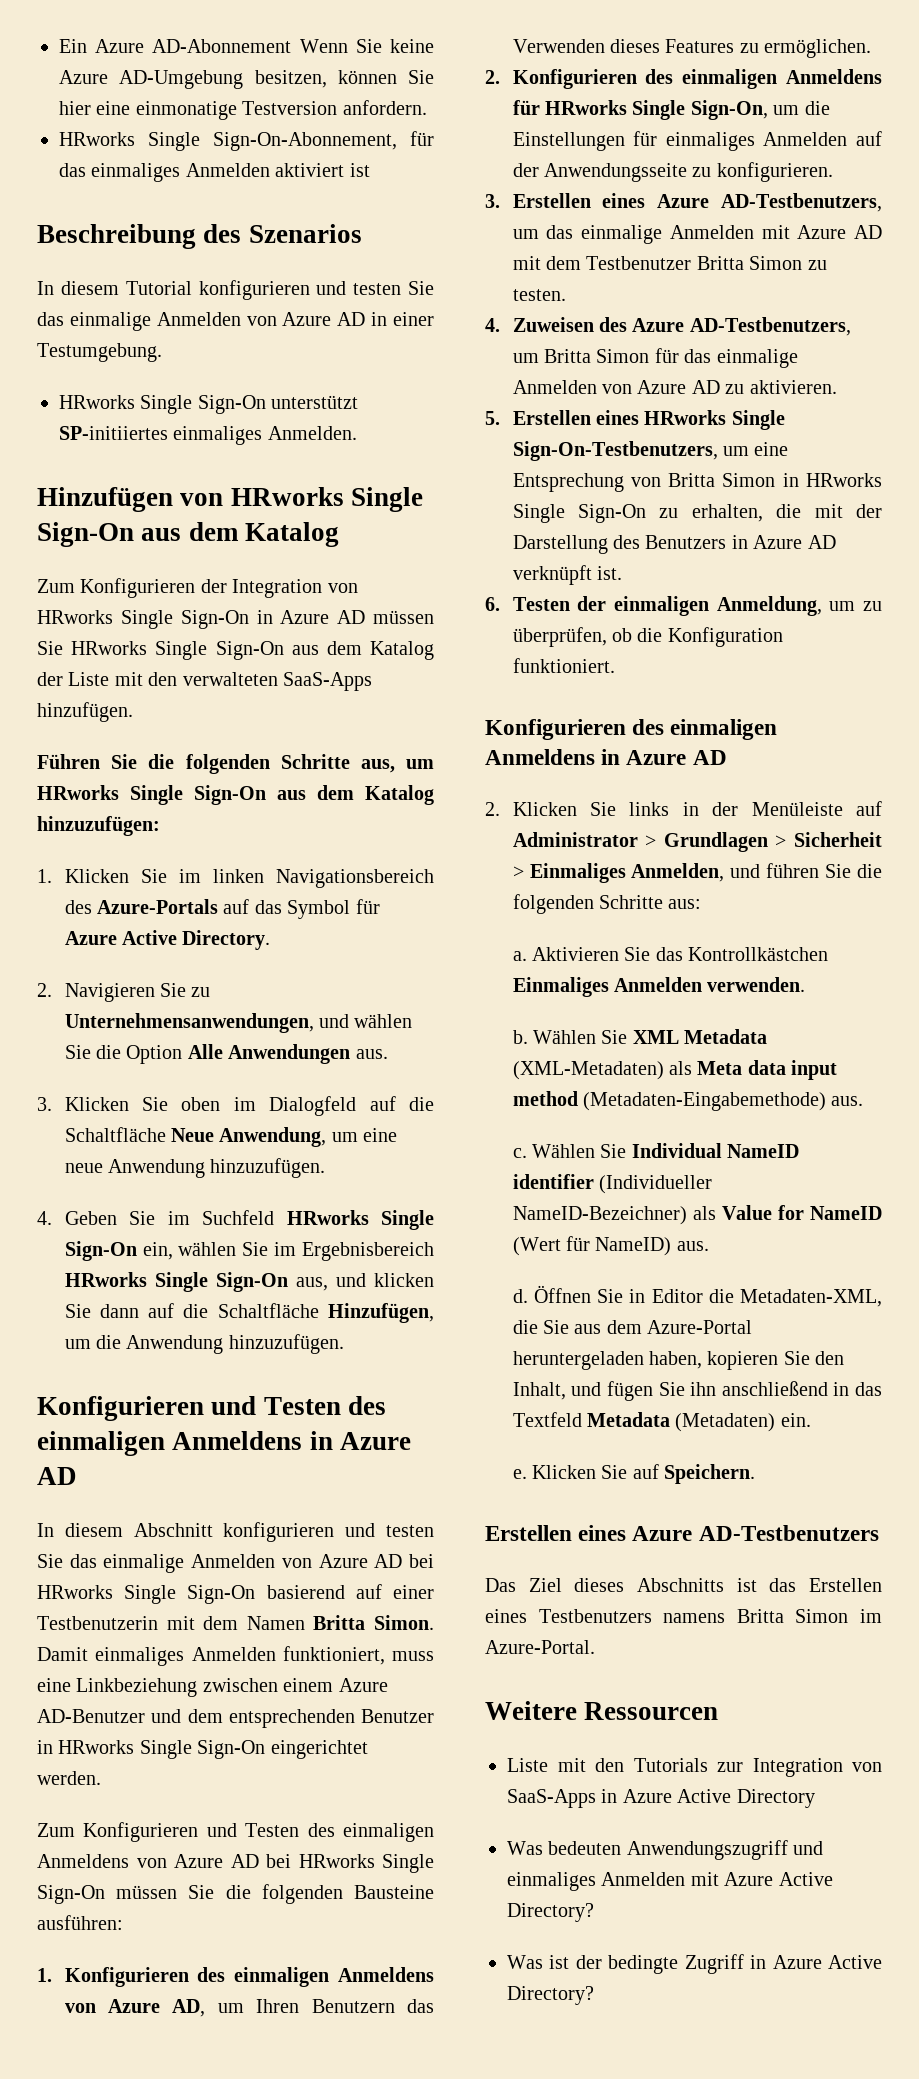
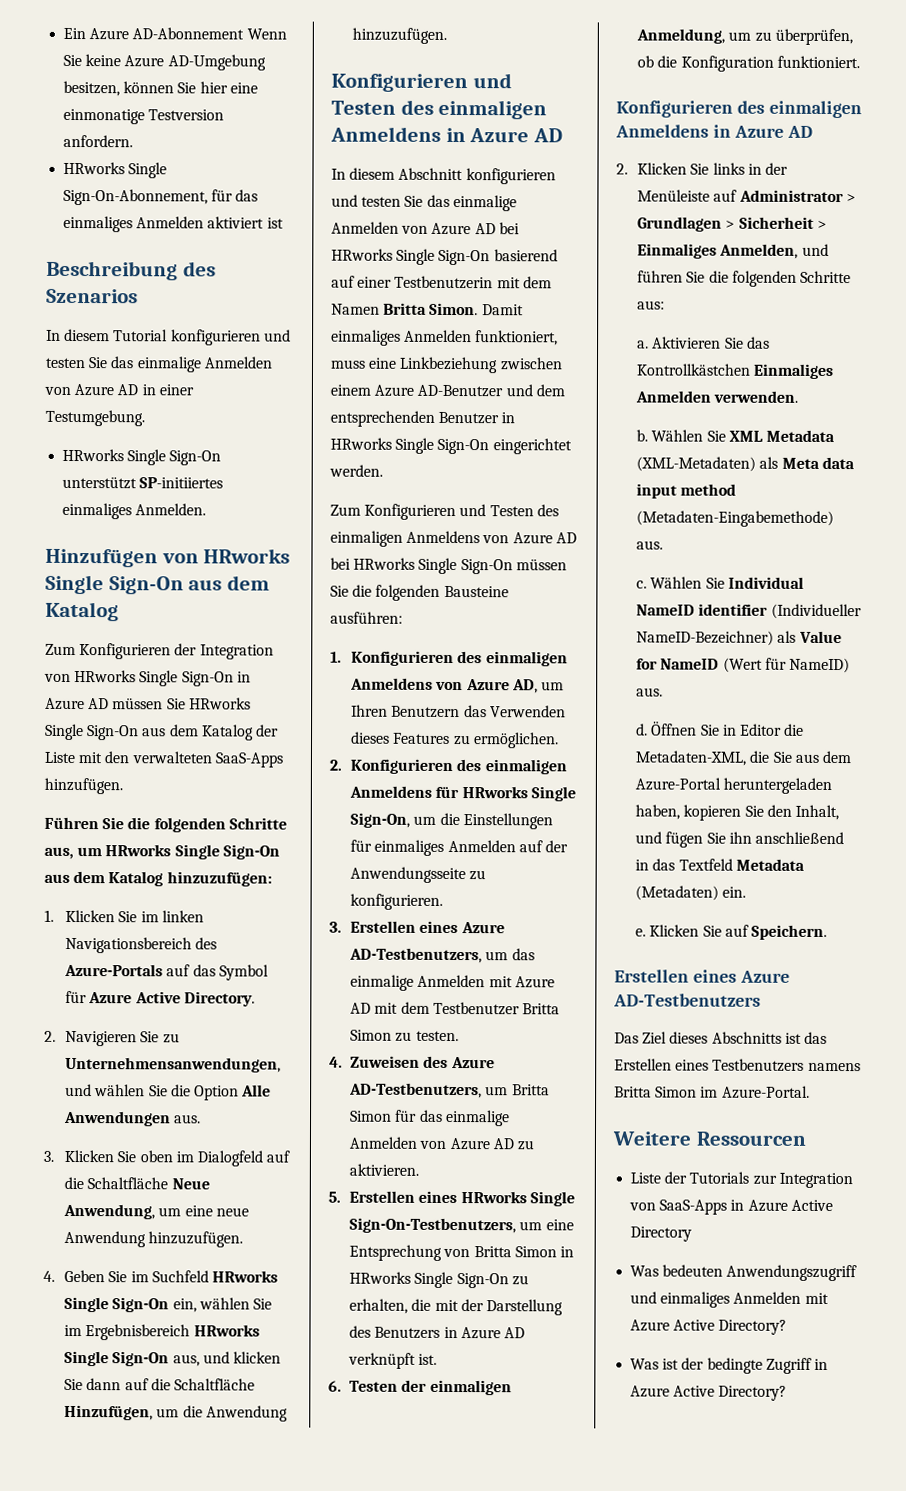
- Liste mit den Tutorials zur Integration von SaaS-Apps in Azure Active Directory
+ Liste der Tutorials zur Integration von SaaS-Apps in Azure Active Directory

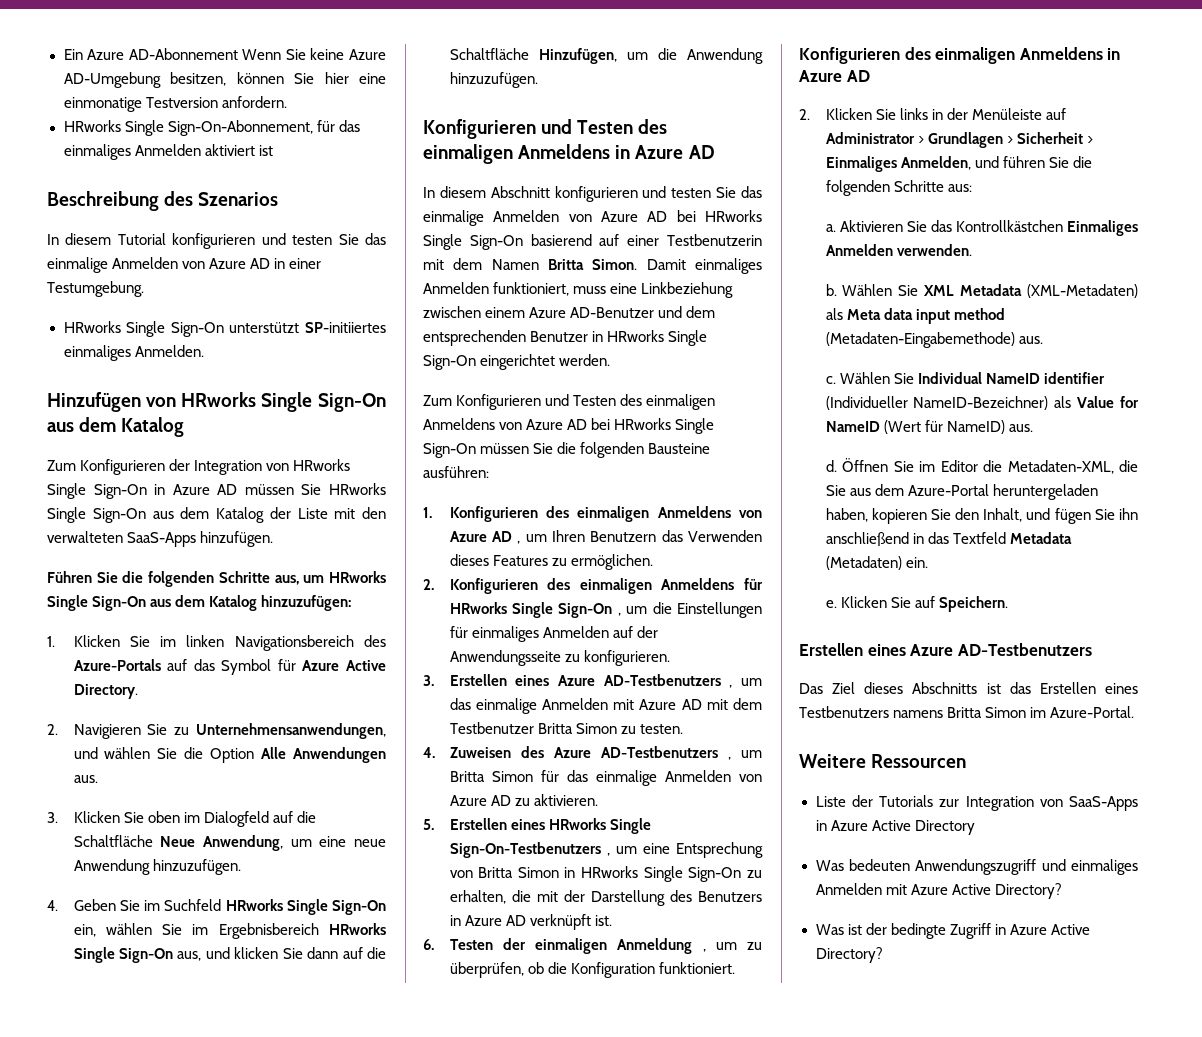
- 1. Konfigurieren des einmaligen Anmeldens von Azure AD, um Ihren Benutzern das Verwenden dieses Features zu ermöglichen.
+ 1. Konfigurieren des einmaligen Anmeldens von Azure AD , um Ihren Benutzern das Verwenden dieses Features zu ermöglichen.
- 2. Konfigurieren des einmaligen Anmeldens für HRworks Single Sign-On, um die Einstellungen für einmaliges Anmelden auf der Anwendungsseite zu konfigurieren.
+ 2. Konfigurieren des einmaligen Anmeldens für HRworks Single Sign-On , um die Einstellungen für einmaliges Anmelden auf der Anwendungsseite zu konfigurieren.
- 3. Erstellen eines Azure AD-Testbenutzers, um das einmalige Anmelden mit Azure AD mit dem Testbenutzer Britta Simon zu testen.
+ 3. Erstellen eines Azure AD-Testbenutzers , um das einmalige Anmelden mit Azure AD mit dem Testbenutzer Britta Simon zu testen.
- 4. Zuweisen des Azure AD-Testbenutzers, um Britta Simon für das einmalige Anmelden von Azure AD zu aktivieren.
+ 4. Zuweisen des Azure AD-Testbenutzers , um Britta Simon für das einmalige Anmelden von Azure AD zu aktivieren.
- 5. Erstellen eines HRworks Single Sign-On-Testbenutzers, um eine Entsprechung von Britta Simon in HRworks Single Sign-On zu erhalten, die mit der Darstellung des Benutzers in Azure AD verknüpft ist.
+ 5. Erstellen eines HRworks Single Sign-On-Testbenutzers , um eine Entsprechung von Britta Simon in HRworks Single Sign-On zu erhalten, die mit der Darstellung des Benutzers in Azure AD verknüpft ist.
- 6. Testen der einmaligen Anmeldung, um zu überprüfen, ob die Konfiguration funktioniert.
+ 6. Testen der einmaligen Anmeldung , um zu überprüfen, ob die Konfiguration funktioniert.
- Öffnen Sie in Editor die Metadaten-XML, die Sie aus dem Azure-Portal heruntergeladen haben, kopieren Sie den Inhalt, und fügen Sie ihn anschließend in das Textfeld Metadata (Metadaten) ein.
+ Öffnen Sie im Editor die Metadaten-XML, die Sie aus dem Azure-Portal heruntergeladen haben, kopieren Sie den Inhalt, und fügen Sie ihn anschließend in das Textfeld Metadata (Metadaten) ein.

